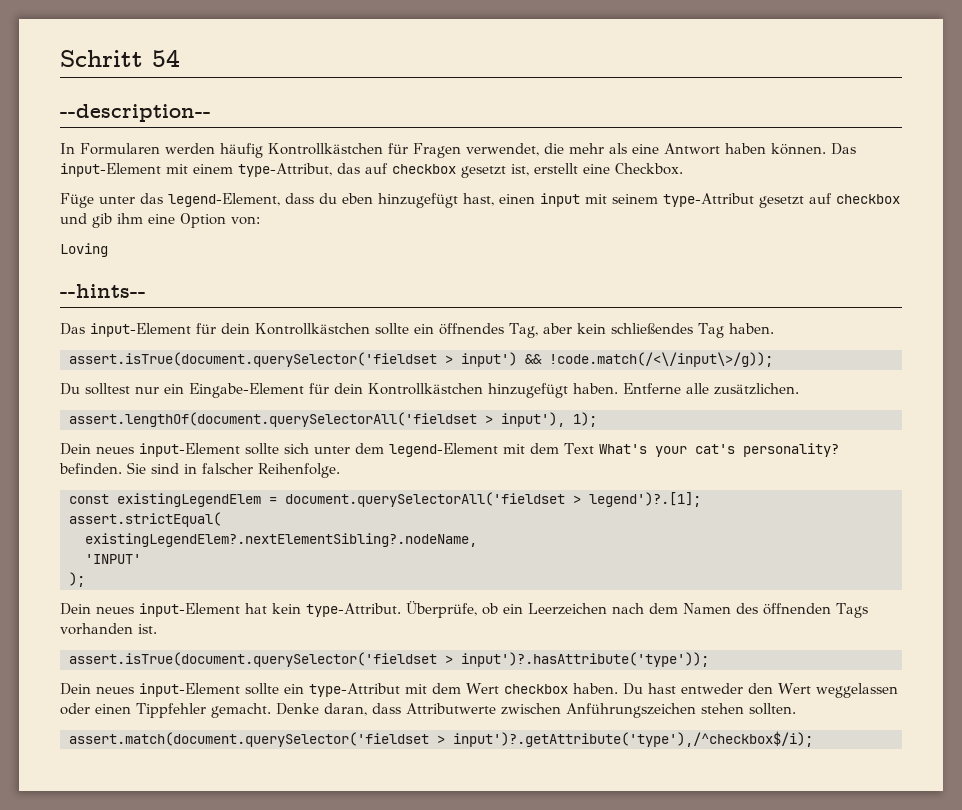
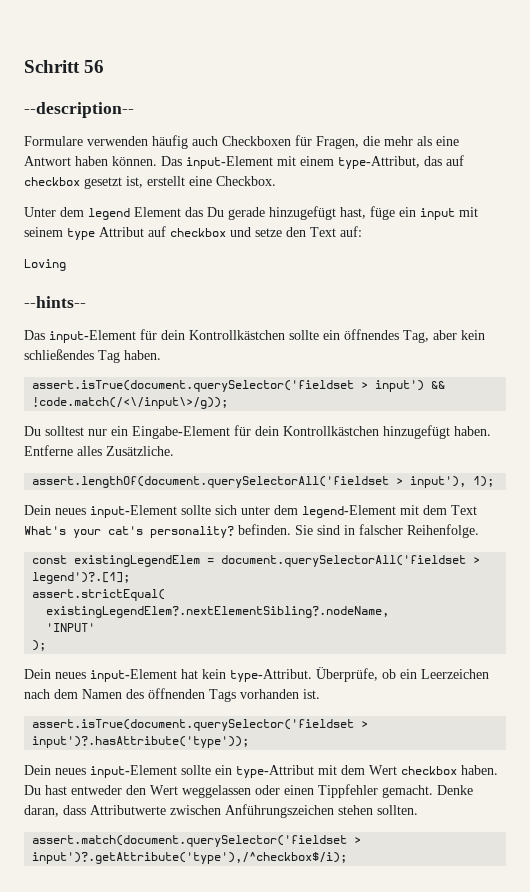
- Schritt 54
+ Schritt 56
- In Formularen werden häufig Kontrollkästchen für Fragen verwendet, die mehr als eine Antwort haben können.
+ Formulare verwenden häufig auch Checkboxen für Fragen, die mehr als eine Antwort haben können.
- Füge unter das legend-Element, dass du eben hinzugefügt hast, einen input mit seinem type-Attribut gesetzt auf checkbox und gib ihm eine Option von:
+ Unter dem legend Element das Du gerade hinzugefügt hast, füge ein input mit seinem type Attribut auf checkbox und setze den Text auf:
- Entferne alle zusätzlichen.
+ Entferne alles Zusätzliche.

